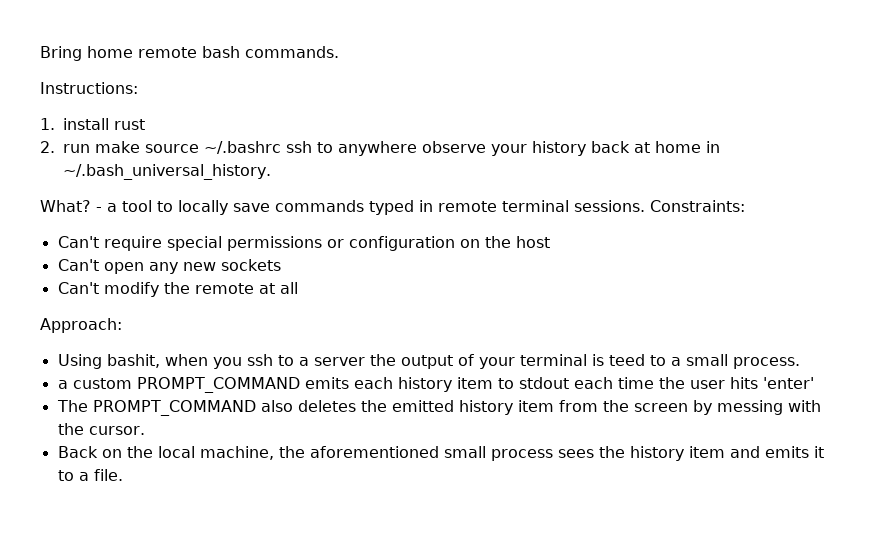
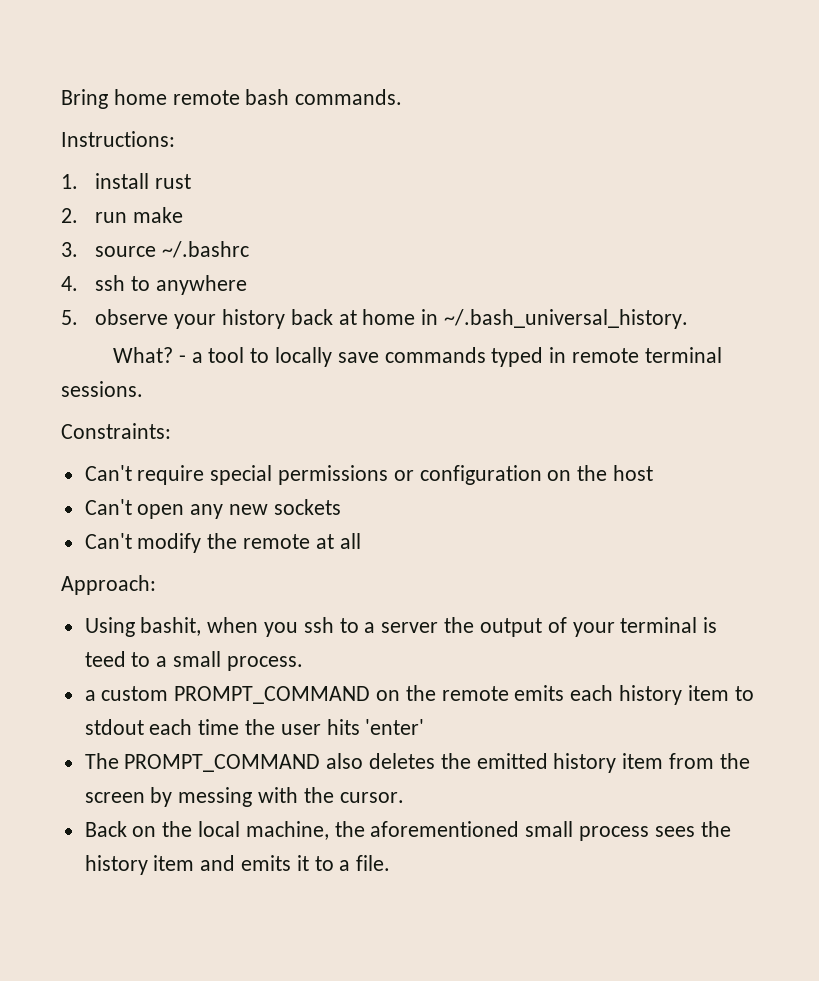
- 2. run make source ~/.bashrc ssh to anywhere observe your history back at home in ~/.bash_universal_history.
+ 2. run make
+ 3. source ~/.bashrc
+ 4. ssh to anywhere
+ 5. observe your history back at home in ~/.bash_universal_history.
- - a tool to locally save commands typed in remote terminal sessions. Constraints:
+ - a tool to locally save commands typed in remote terminal sessions.
+ Constraints:
- a custom PROMPT_COMMAND emits each history item to stdout each time the user hits 'enter'
+ a custom PROMPT_COMMAND on the remote emits each history item to stdout each time the user hits 'enter'

